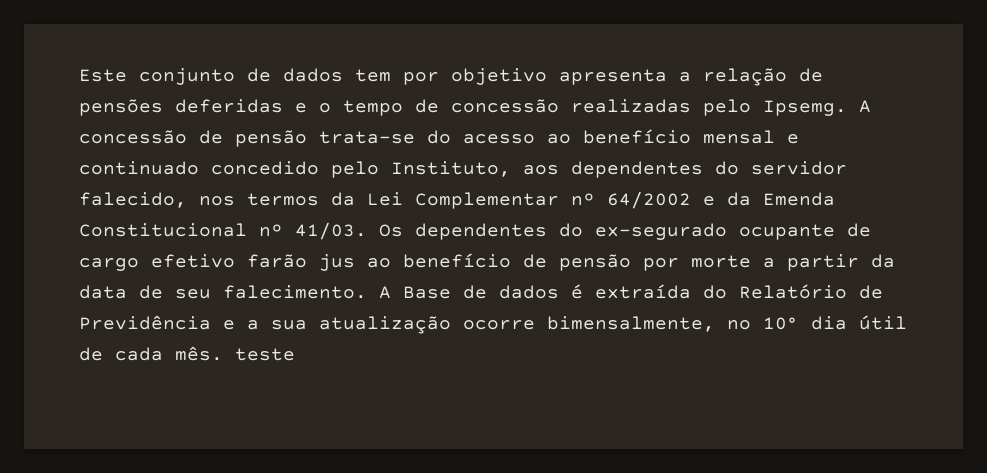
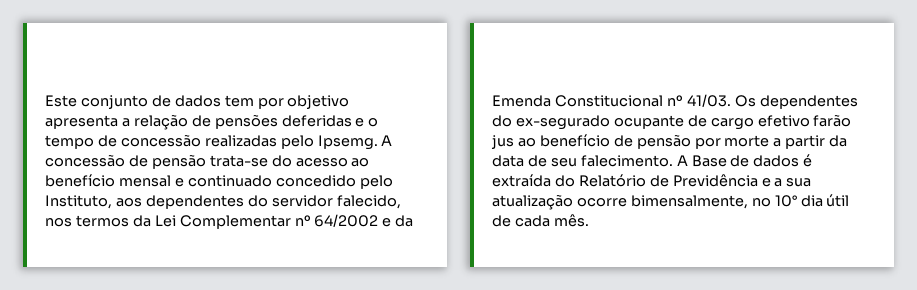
- A Base de dados é extraída do Relatório de Previdência e a sua atualização ocorre bimensalmente, no 10° dia útil de cada mês. teste
+ A Base de dados é extraída do Relatório de Previdência e a sua atualização ocorre bimensalmente, no 10° dia útil de cada mês.

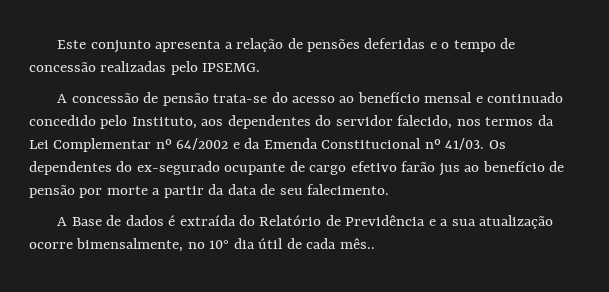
- Este conjunto de dados tem por objetivo apresenta a relação de pensões deferidas e o tempo de concessão realizadas pelo Ipsemg. A concessão de pensão trata-se do acesso ao benefício mensal e continuado concedido pelo Instituto, aos dependentes do servidor falecido, nos termos da Lei Complementar nº 64/2002 e da Emenda Constitucional nº 41/03.
+ Este conjunto apresenta a relação de pensões deferidas e o tempo de concessão realizadas pelo IPSEMG.
+ A concessão de pensão trata-se do acesso ao benefício mensal e continuado concedido pelo Instituto, aos dependentes do servidor falecido, nos termos da Lei Complementar nº 64/2002 e da Emenda Constitucional nº 41/03.
- Os dependentes do ex-segurado ocupante de cargo efetivo farão jus ao benefício de pensão por morte a partir da data de seu falecimento. A Base de dados é extraída do Relatório de Previdência e a sua atualização ocorre bimensalmente, no 10° dia útil de cada mês.
+ Os dependentes do ex-segurado ocupante de cargo efetivo farão jus ao benefício de pensão por morte a partir da data de seu falecimento.
+ A Base de dados é extraída do Relatório de Previdência e a sua atualização ocorre bimensalmente, no 10° dia útil de cada mês..

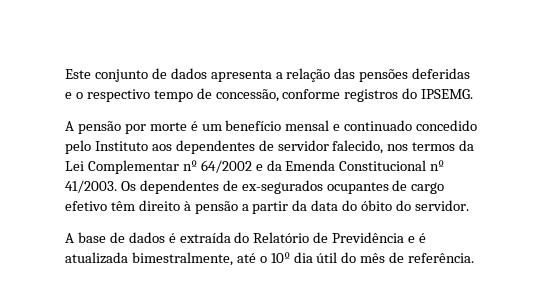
- Este conjunto apresenta a relação de pensões deferidas e o tempo de concessão realizadas pelo IPSEMG.
- A concessão de pensão trata-se do acesso ao benefício mensal e continuado concedido pelo Instituto, aos dependentes do servidor falecido, nos termos da Lei Complementar nº 64/2002 e da Emenda Constitucional nº 41/03.
+ Este conjunto de dados apresenta a relação das pensões deferidas e o respectivo tempo de concessão, conforme registros do IPSEMG.
+ A pensão por morte é um benefício mensal e continuado concedido pelo Instituto aos dependentes de servidor falecido, nos termos da Lei Complementar nº 64/2002 e da Emenda Constitucional nº 41/2003.
- Os dependentes do ex-segurado ocupante de cargo efetivo farão jus ao benefício de pensão por morte a partir da data de seu falecimento.
- A Base de dados é extraída do Relatório de Previdência e a sua atualização ocorre bimensalmente, no 10° dia útil de cada mês..
+ Os dependentes de ex-segurados ocupantes de cargo efetivo têm direito à pensão a partir da data do óbito do servidor.
+ A base de dados é extraída do Relatório de Previdência e é atualizada bimestralmente, até o 10º dia útil do mês de referência.

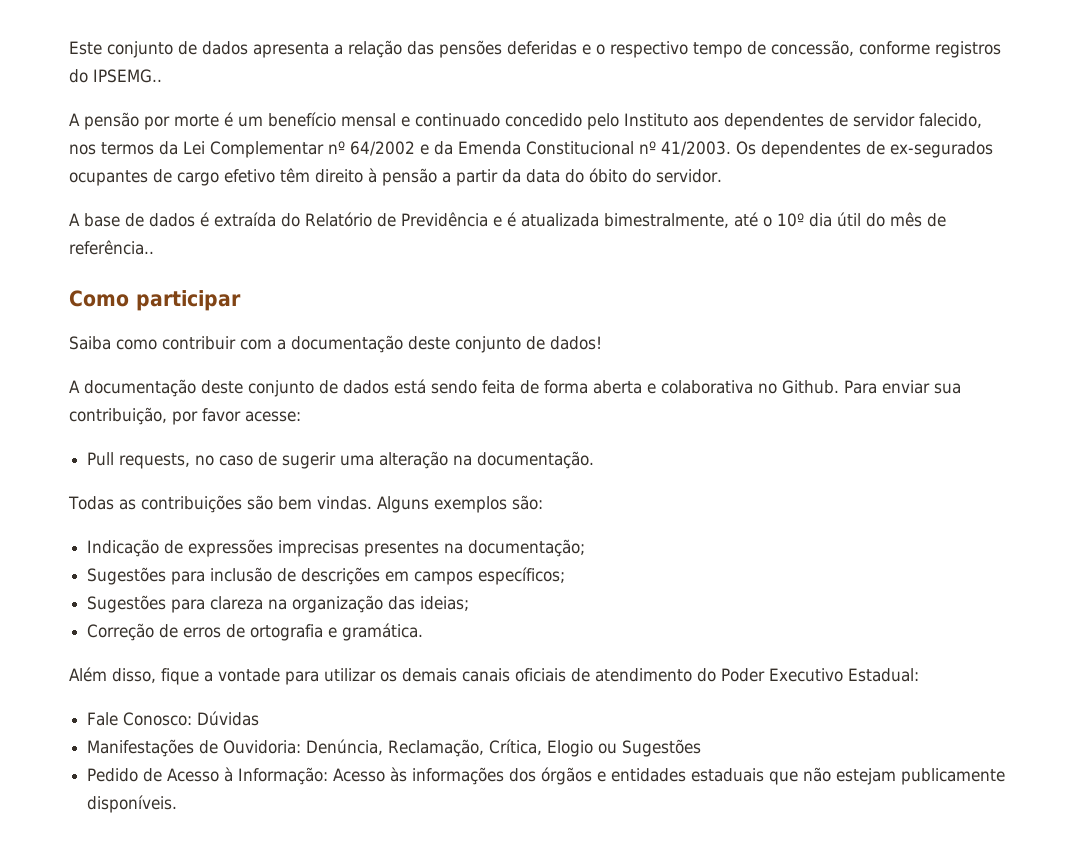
- Este conjunto de dados apresenta a relação das pensões deferidas e o respectivo tempo de concessão, conforme registros do IPSEMG.
+ Este conjunto de dados apresenta a relação das pensões deferidas e o respectivo tempo de concessão, conforme registros do IPSEMG..
- A base de dados é extraída do Relatório de Previdência e é atualizada bimestralmente, até o 10º dia útil do mês de referência.
+ A base de dados é extraída do Relatório de Previdência e é atualizada bimestralmente, até o 10º dia útil do mês de referência..
+ Como participar
+ Saiba como contribuir com a documentação deste conjunto de dados!
+ A documentação deste conjunto de dados está sendo feita de forma aberta e colaborativa no Github. Para enviar sua contribuição, por favor acesse:
+ Pull requests, no caso de sugerir uma alteração na documentação.
+ Todas as contribuições são bem vindas. Alguns exemplos são:
+ Indicação de expressões imprecisas presentes na documentação;
+ Sugestões para inclusão de descrições em campos específicos;
+ Sugestões para clareza na organização das ideias;
+ Correção de erros de ortografia e gramática.
+ Além disso, fique a vontade para utilizar os demais canais oficiais de atendimento do Poder Executivo Estadual:
+ Fale Conosco: Dúvidas
+ Manifestações de Ouvidoria: Denúncia, Reclamação, Crítica, Elogio ou Sugestões
+ Pedido de Acesso à Informação: Acesso às informações dos órgãos e entidades estaduais que não estejam publicamente disponíveis.

